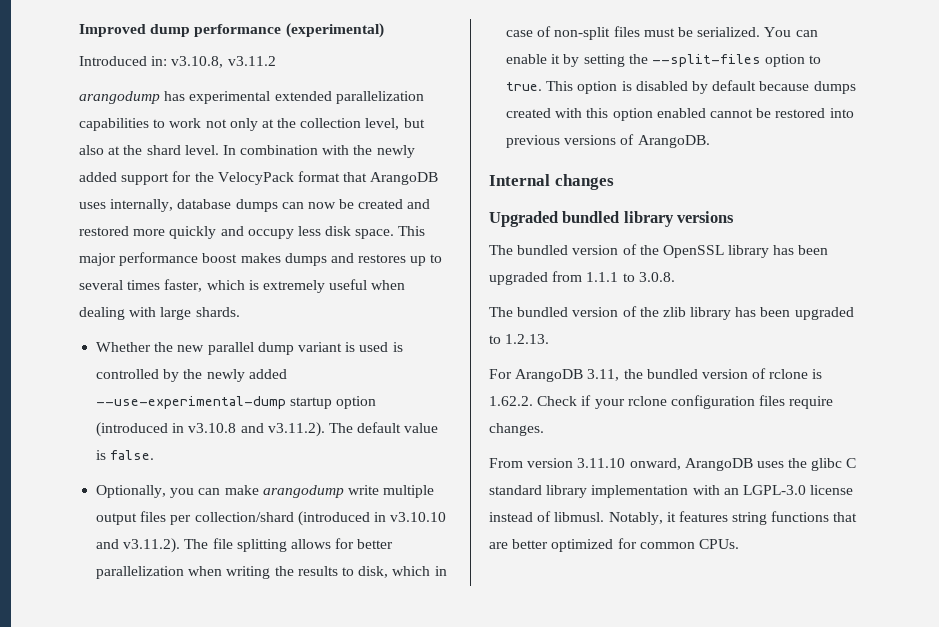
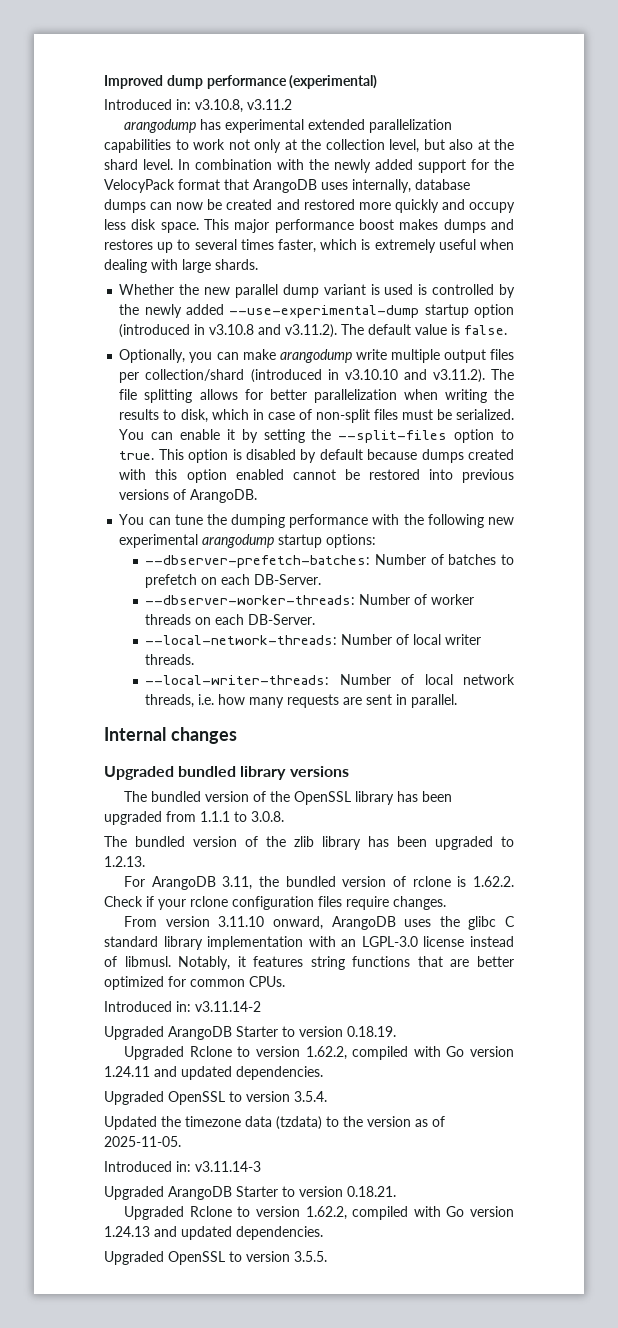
+ You can tune the dumping performance with the following new experimental arangodump startup options:
+ --dbserver-prefetch-batches: Number of batches to prefetch on each DB-Server.
+ --dbserver-worker-threads: Number of worker threads on each DB-Server.
+ --local-network-threads: Number of local writer threads.
+ --local-writer-threads: Number of local network threads, i.e. how many requests are sent in parallel.
+ Introduced in: v3.11.14-2
+ Upgraded ArangoDB Starter to version 0.18.19.
+ Upgraded Rclone to version 1.62.2, compiled with Go version 1.24.11 and updated dependencies.
+ Upgraded OpenSSL to version 3.5.4.
+ Updated the timezone data (tzdata) to the version as of 2025-11-05.
+ Introduced in: v3.11.14-3
+ Upgraded ArangoDB Starter to version 0.18.21.
+ Upgraded Rclone to version 1.62.2, compiled with Go version 1.24.13 and updated dependencies.
+ Upgraded OpenSSL to version 3.5.5.

